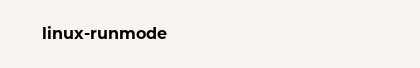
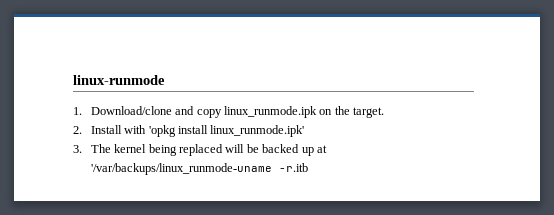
+ 1. Download/clone and copy linux_runmode.ipk on the target.
+ 2. Install with 'opkg install linux_runmode.ipk'
+ 3. The kernel being replaced will be backed up at '/var/backups/linux_runmode-uname -r.itb

